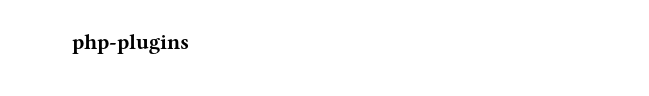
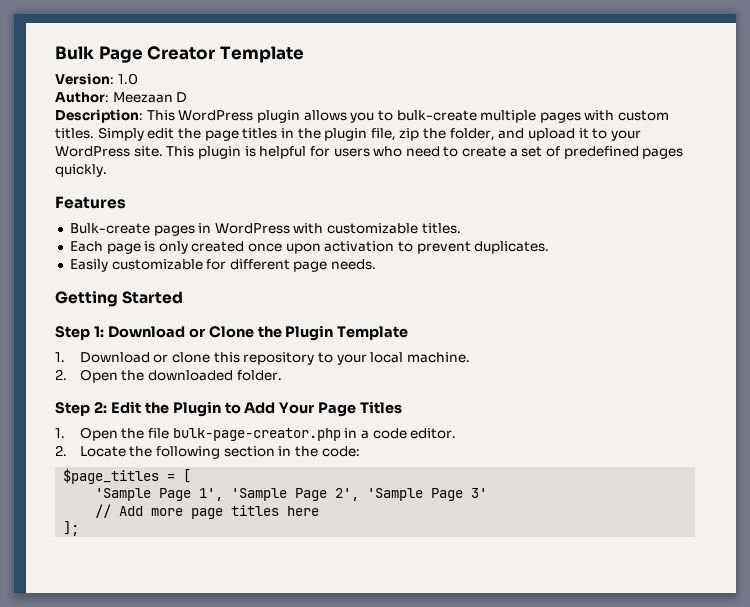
- php-plugins
+ Bulk Page Creator Template
+ Version: 1.0
+ Author: Meezaan D
+ Description: This WordPress plugin allows you to bulk-create multiple pages with custom titles. Simply edit the page titles in the plugin file, zip the folder, and upload it to your WordPress site. This plugin is helpful for users who need to create a set of predefined pages quickly.
+ Features
+ Bulk-create pages in WordPress with customizable titles.
+ Each page is only created once upon activation to prevent duplicates.
+ Easily customizable for different page needs.
+ Getting Started
+ Step 1: Download or Clone the Plugin Template
+ 1. Download or clone this repository to your local machine.
+ 2. Open the downloaded folder.
+ Step 2: Edit the Plugin to Add Your Page Titles
+ 1. Open the file bulk-page-creator.php in a code editor.
+ 2. Locate the following section in the code:
+ $page_titles = [
+ 'Sample Page 1', 'Sample Page 2', 'Sample Page 3'
+ // Add more page titles here
+ ];

